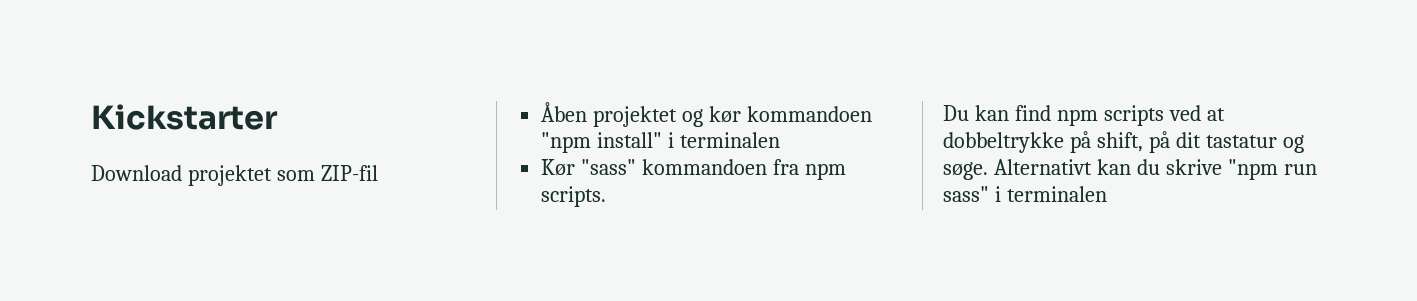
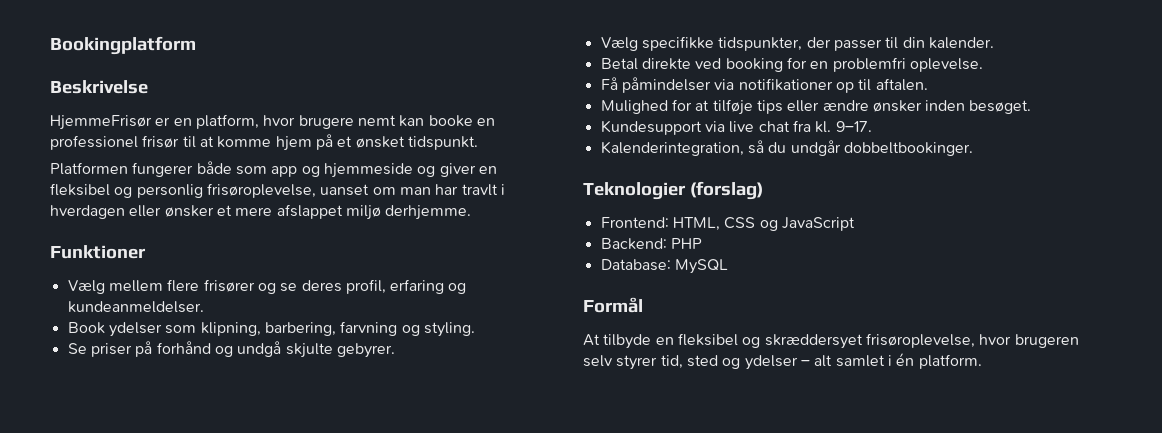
- Kickstarter
- Download projektet som ZIP-fil
- Åben projektet og kør kommandoen "npm install" i terminalen
- Kør "sass" kommandoen fra npm scripts.
- Du kan find npm scripts ved at dobbeltrykke på shift, på dit tastatur og søge. Alternativt kan du skrive "npm run sass" i terminalen
+ Bookingplatform
+ Beskrivelse
+ HjemmeFrisør er en platform, hvor brugere nemt kan booke en professionel frisør til at komme hjem på et ønsket tidspunkt.
+ Platformen fungerer både som app og hjemmeside og giver en fleksibel og personlig frisøroplevelse, uanset om man har travlt i hverdagen eller ønsker et mere afslappet miljø derhjemme.
+ Funktioner
+ Vælg mellem flere frisører og se deres profil, erfaring og kundeanmeldelser.
+ Book ydelser som klipning, barbering, farvning og styling.
+ Se priser på forhånd og undgå skjulte gebyrer.
+ Vælg specifikke tidspunkter, der passer til din kalender.
+ Betal direkte ved booking for en problemfri oplevelse.
+ Få påmindelser via notifikationer op til aftalen.
+ Mulighed for at tilføje tips eller ændre ønsker inden besøget.
+ Kundesupport via live chat fra kl. 9–17.
+ Kalenderintegration, så du undgår dobbeltbookinger.
+ Teknologier (forslag)
+ Frontend: HTML, CSS og JavaScript
+ Backend: PHP
+ Database: MySQL
+ Formål
+ At tilbyde en fleksibel og skræddersyet frisøroplevelse, hvor brugeren selv styrer tid, sted og ydelser – alt samlet i én platform.

